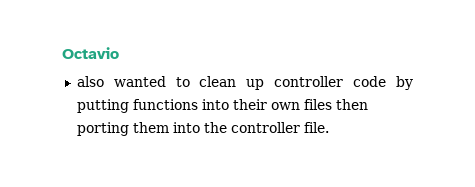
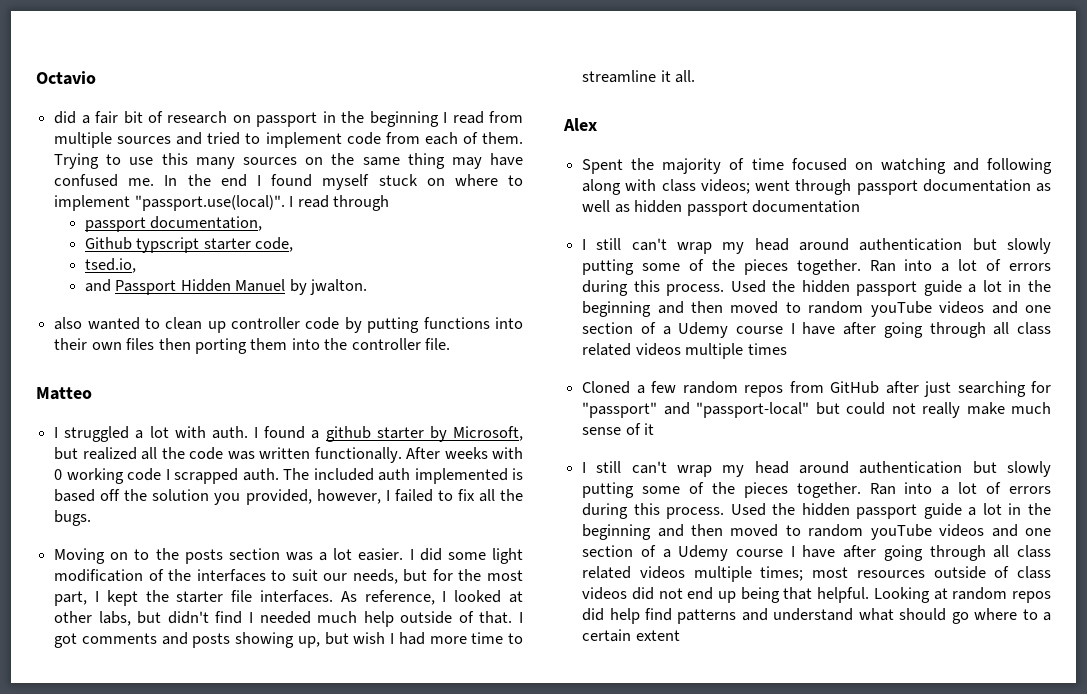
+ did a fair bit of research on passport in the beginning I read from multiple sources and tried to implement code from each of them. Trying to use this many sources on the same thing may have confused me. In the end I found myself stuck on where to implement "passport.use(local)". I read through
+ passport documentation,
+ Github typscript starter code,
+ tsed.io,
+ and Passport Hidden Manuel by jwalton.
+ Matteo
+ I struggled a lot with auth. I found a github starter by Microsoft, but realized all the code was written functionally. After weeks with 0 working code I scrapped auth. The included auth implemented is based off the solution you provided, however, I failed to fix all the bugs.
+ Moving on to the posts section was a lot easier. I did some light modification of the interfaces to suit our needs, but for the most part, I kept the starter file interfaces. As reference, I looked at other labs, but didn't find I needed much help outside of that. I got comments and posts showing up, but wish I had more time to streamline it all.
+ Alex
+ Spent the majority of time focused on watching and following along with class videos; went through passport documentation as well as hidden passport documentation
+ I still can't wrap my head around authentication but slowly putting some of the pieces together. Ran into a lot of errors during this process. Used the hidden passport guide a lot in the beginning and then moved to random youTube videos and one section of a Udemy course I have after going through all class related videos multiple times
+ Cloned a few random repos from GitHub after just searching for "passport" and "passport-local" but could not really make much sense of it
+ I still can't wrap my head around authentication but slowly putting some of the pieces together. Ran into a lot of errors during this process. Used the hidden passport guide a lot in the beginning and then moved to random youTube videos and one section of a Udemy course I have after going through all class related videos multiple times; most resources outside of class videos did not end up being that helpful. Looking at random repos did help find patterns and understand what should go where to a certain extent

